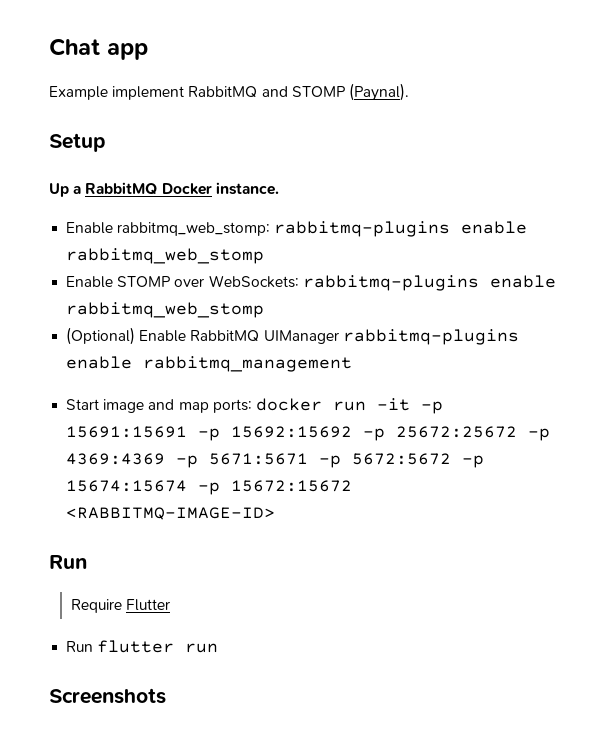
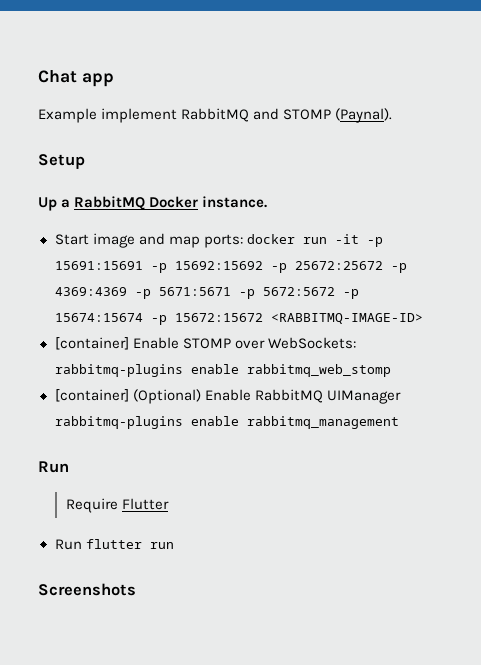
- Enable rabbitmq_web_stomp: rabbitmq-plugins enable rabbitmq_web_stomp
- Enable STOMP over WebSockets: rabbitmq-plugins enable rabbitmq_web_stomp
- (Optional) Enable RabbitMQ UIManager rabbitmq-plugins enable rabbitmq_management
+ [container] Enable STOMP over WebSockets: rabbitmq-plugins enable rabbitmq_web_stomp
+ [container] (Optional) Enable RabbitMQ UIManager rabbitmq-plugins enable rabbitmq_management

